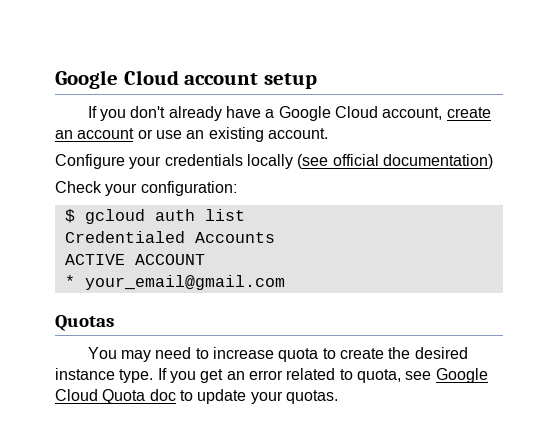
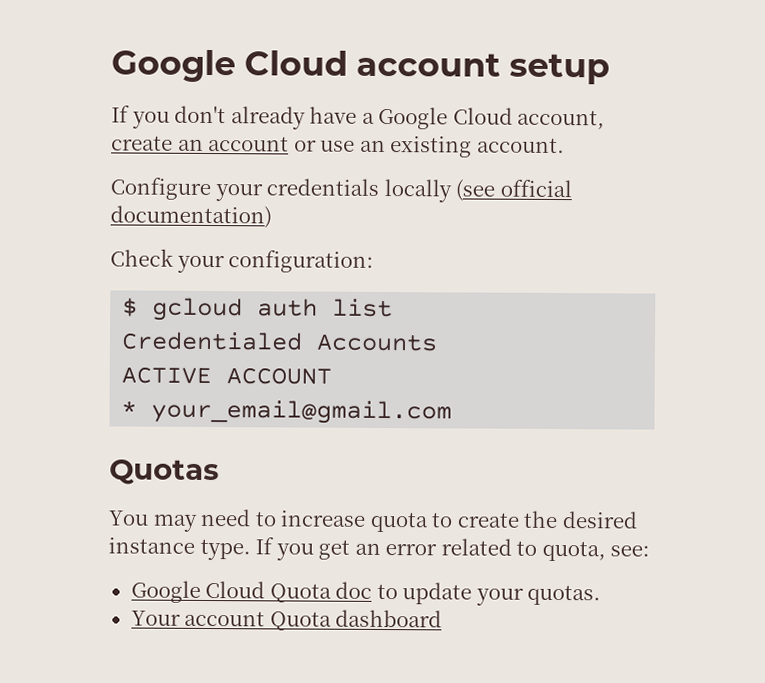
- If you get an error related to quota, see Google Cloud Quota doc to update your quotas.
+ If you get an error related to quota, see:
+ Google Cloud Quota doc to update your quotas.
+ Your account Quota dashboard

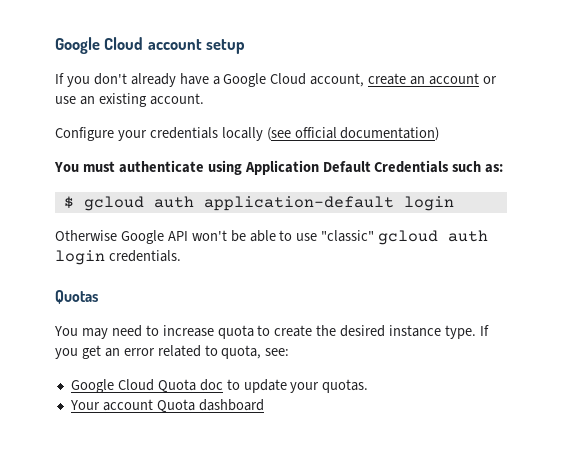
- Check your configuration:
- $ gcloud auth list
- Credentialed Accounts
- ACTIVE ACCOUNT
- * your_email@gmail.com
+ You must authenticate using Application Default Credentials such as:
+ $ gcloud auth application-default login
+ Otherwise Google API won't be able to use "classic" gcloud auth login credentials.

